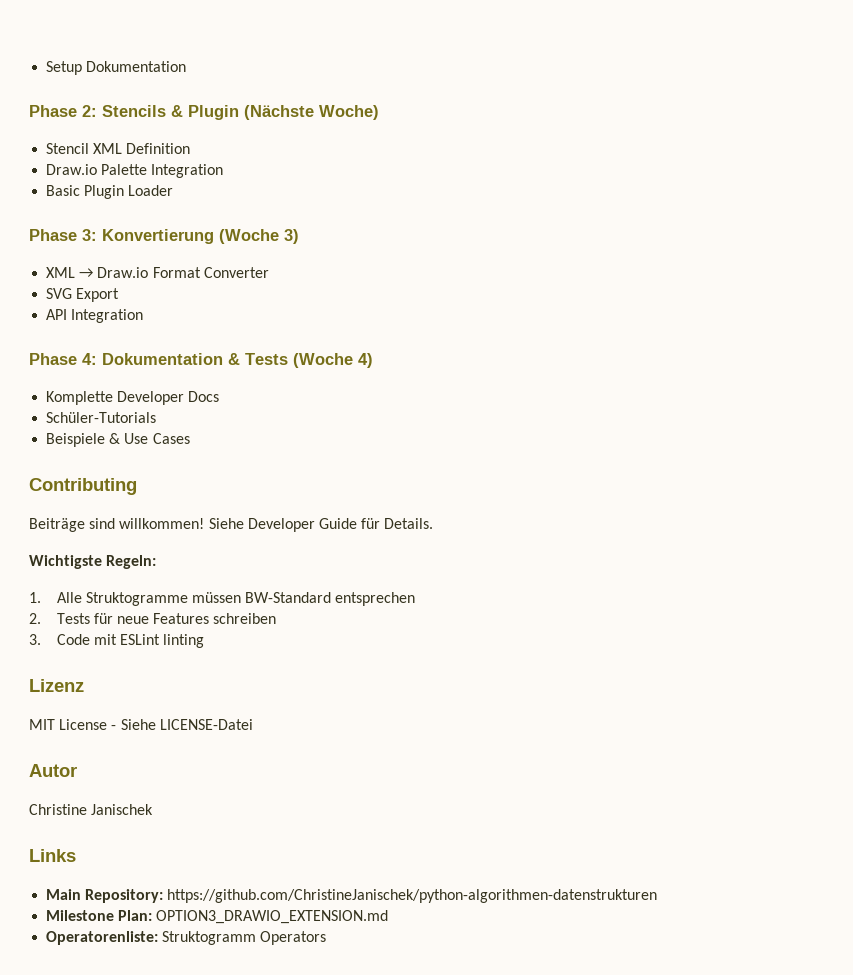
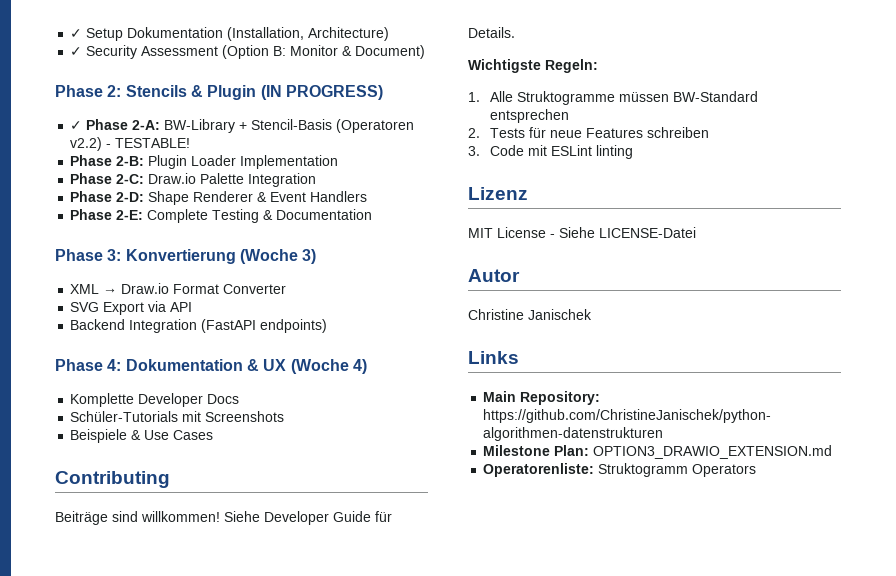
- Setup Dokumentation
+ ✓ Setup Dokumentation (Installation, Architecture)
+ ✓ Security Assessment (Option B: Monitor & Document)
- Phase 2: Stencils & Plugin (Nächste Woche)
- Stencil XML Definition
- Draw.io Palette Integration
- Basic Plugin Loader
+ Phase 2: Stencils & Plugin (IN PROGRESS)
+ ✓ Phase 2-A: BW-Library + Stencil-Basis (Operatoren v2.2) - TESTABLE!
+ Phase 2-B: Plugin Loader Implementation
+ Phase 2-C: Draw.io Palette Integration
+ Phase 2-D: Shape Renderer & Event Handlers
+ Phase 2-E: Complete Testing & Documentation
- SVG Export
- API Integration
+ SVG Export via API
+ Backend Integration (FastAPI endpoints)
- Phase 4: Dokumentation & Tests (Woche 4)
+ Phase 4: Dokumentation & UX (Woche 4)
- Schüler-Tutorials
+ Schüler-Tutorials mit Screenshots

